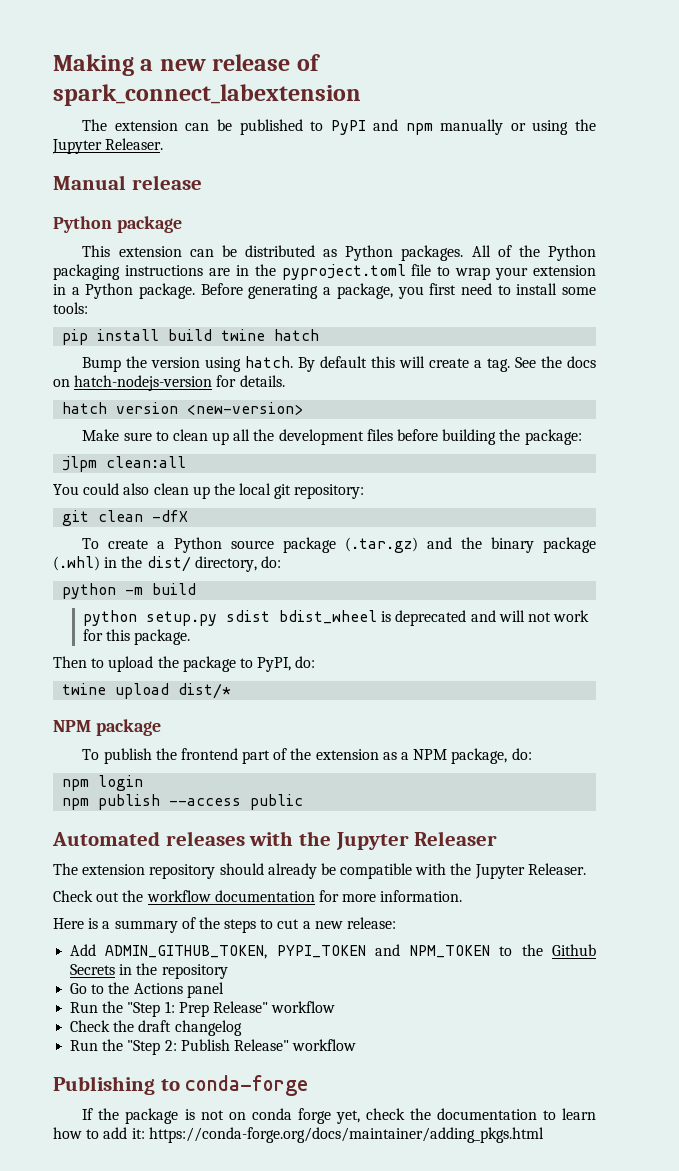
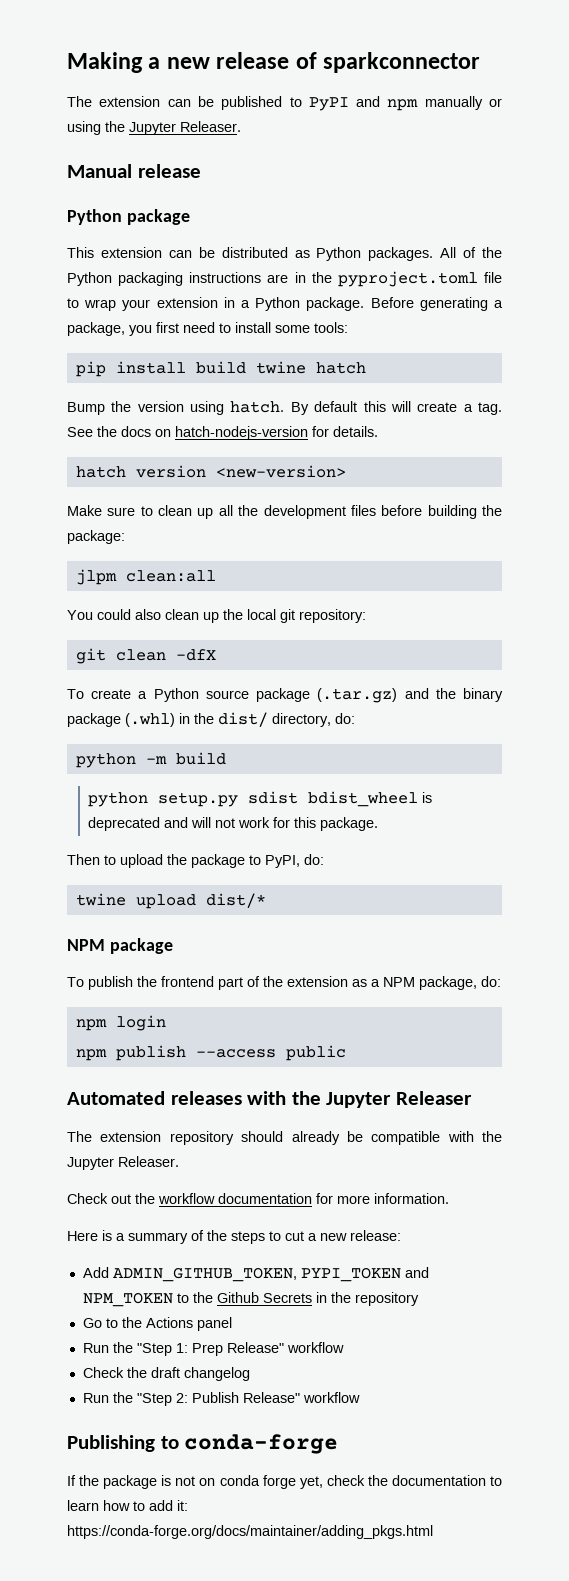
- Making a new release of spark_connect_labextension
+ Making a new release of sparkconnector

